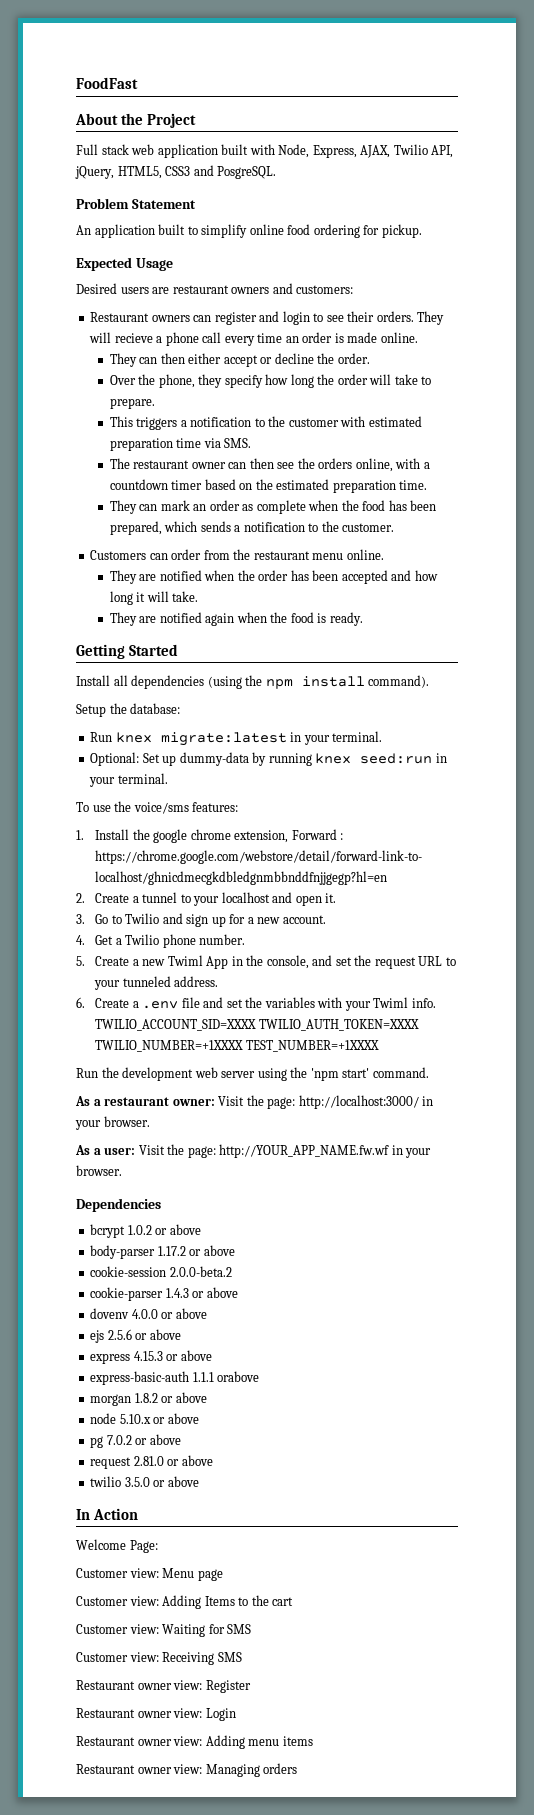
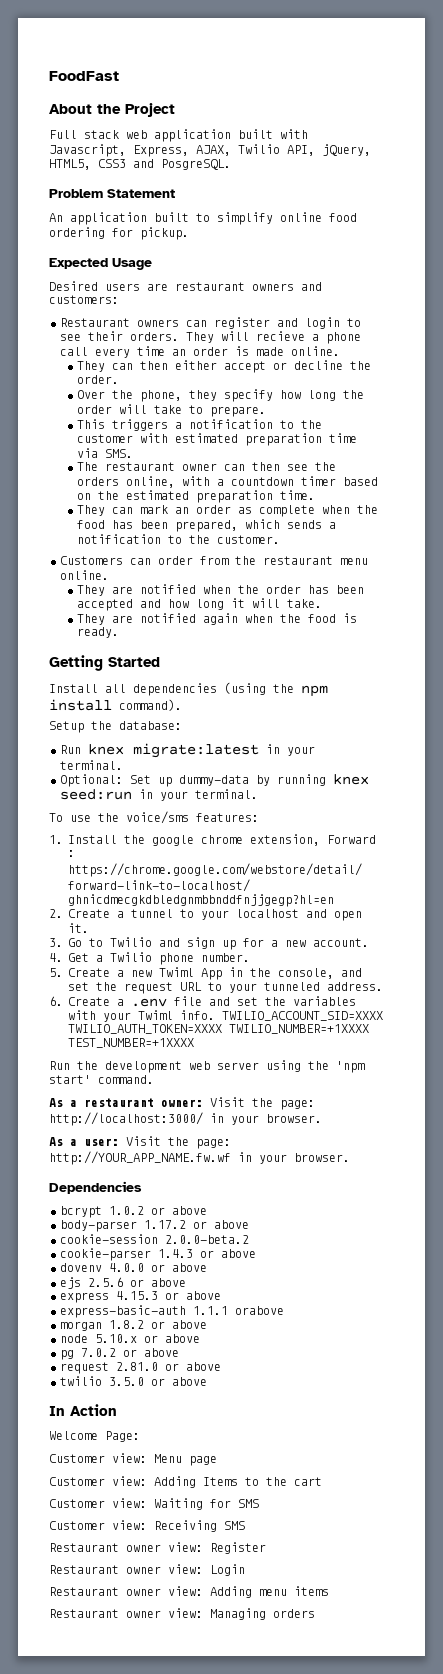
- Full stack web application built with Node, Express, AJAX, Twilio API, jQuery, HTML5, CSS3 and PosgreSQL.
+ Full stack web application built with Javascript, Express, AJAX, Twilio API, jQuery, HTML5, CSS3 and PosgreSQL.

